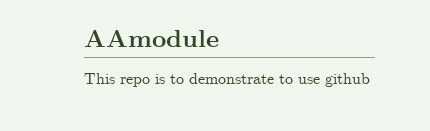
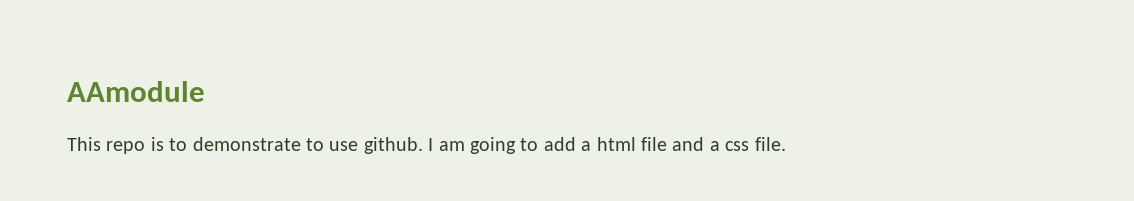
- This repo is to demonstrate to use github
+ This repo is to demonstrate to use github. I am going to add a html file and a css file.

